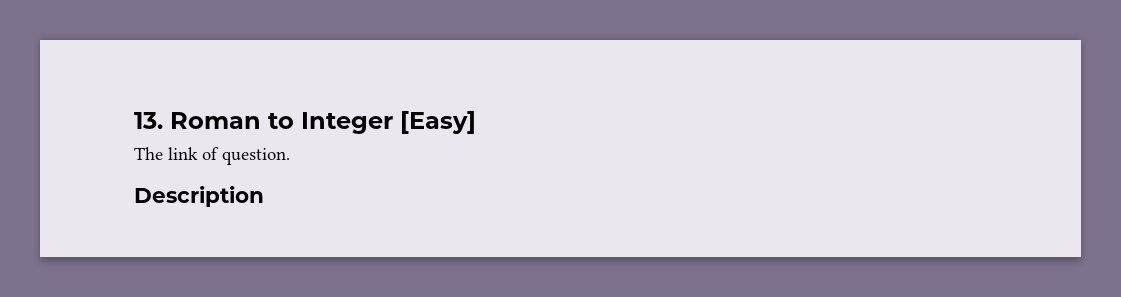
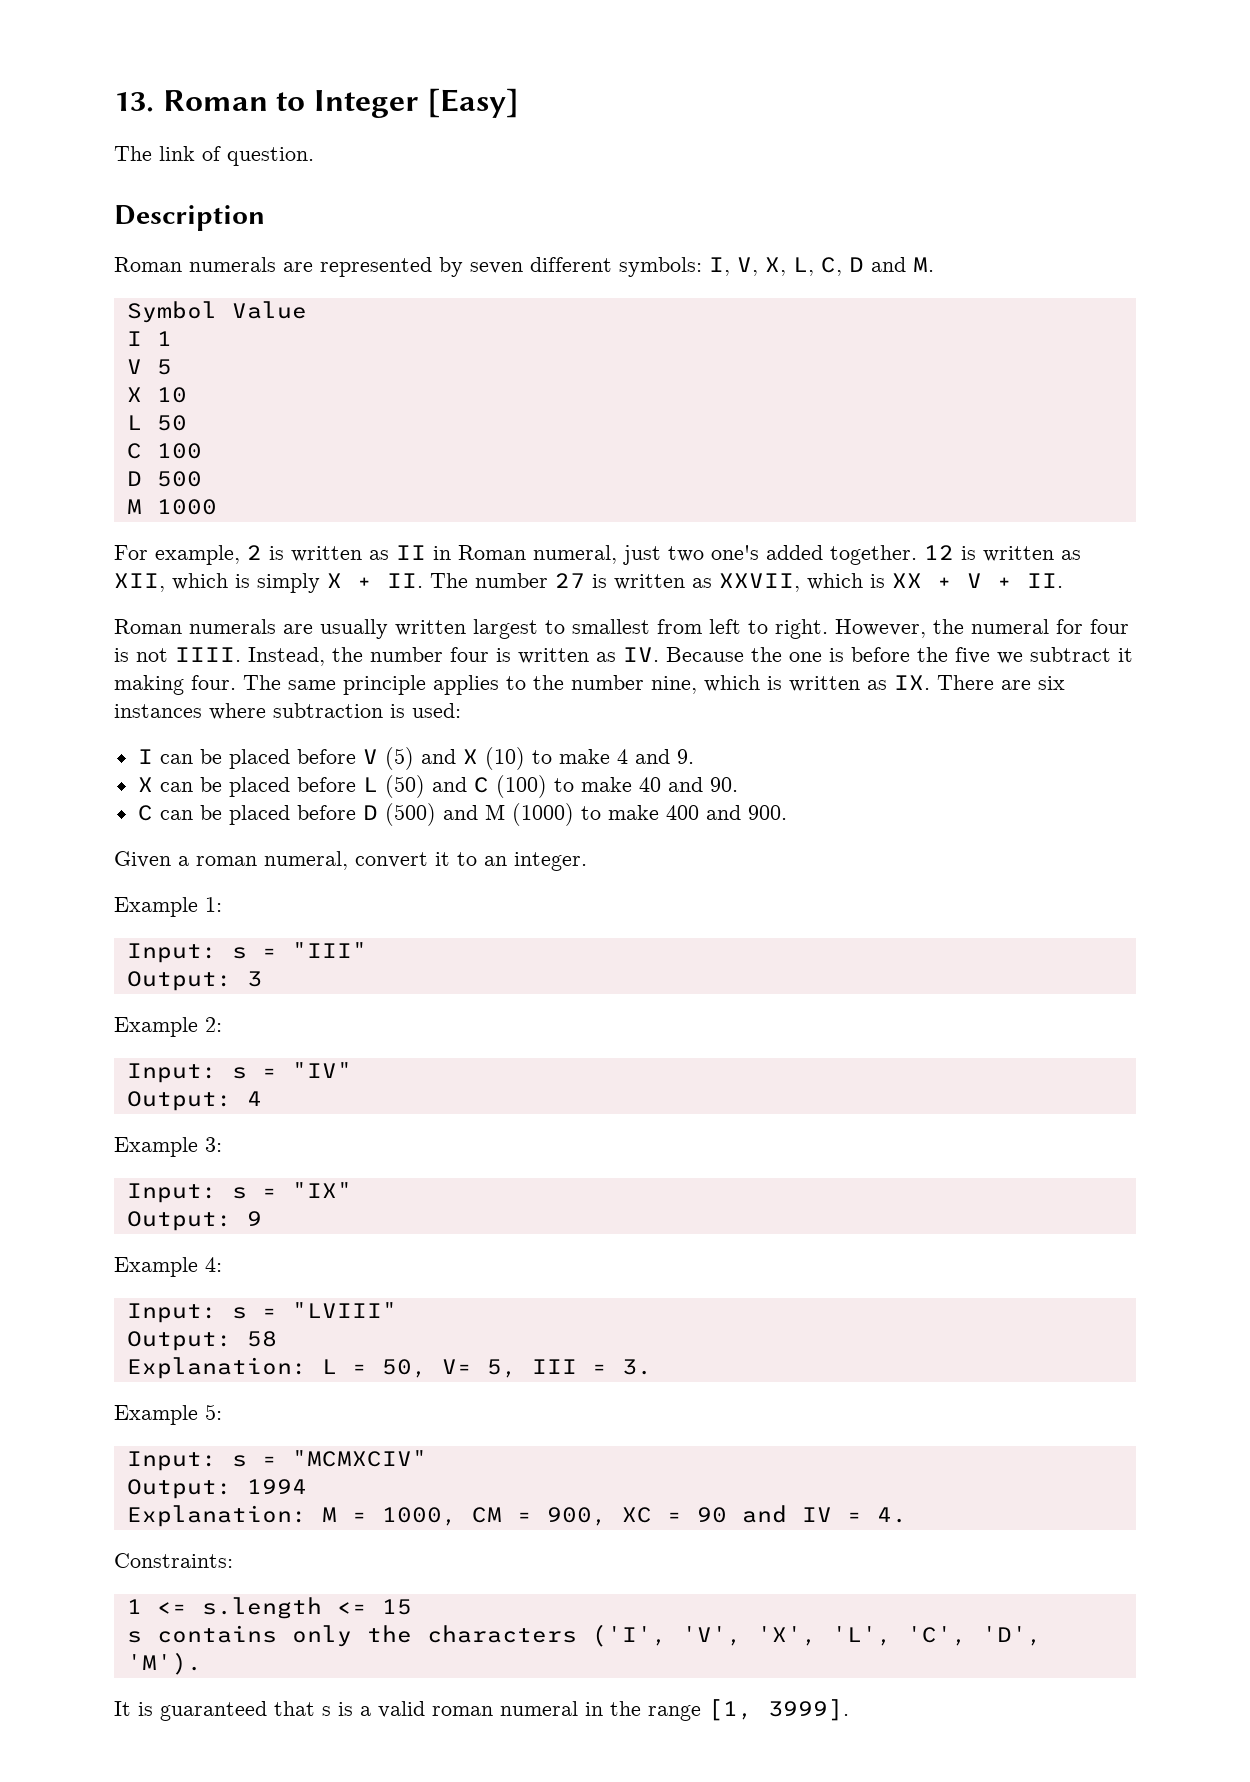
+ Roman numerals are represented by seven different symbols: I, V, X, L, C, D and M.
+ Symbol Value
+ I 1
+ V 5
+ X 10
+ L 50
+ C 100
+ D 500
+ M 1000
+ For example, 2 is written as II in Roman numeral, just two one's added together. 12 is written as XII, which is simply X + II. The number 27 is written as XXVII, which is XX + V + II.
+ Roman numerals are usually written largest to smallest from left to right. However, the numeral for four is not IIII. Instead, the number four is written as IV. Because the one is before the five we subtract it making four. The same principle applies to the number nine, which is written as IX. There are six instances where subtraction is used:
+ I can be placed before V (5) and X (10) to make 4 and 9.
+ X can be placed before L (50) and C (100) to make 40 and 90.
+ C can be placed before D (500) and M (1000) to make 400 and 900.
+ Given a roman numeral, convert it to an integer.
+ Example 1:
+ Input: s = "III"
+ Output: 3
+ Example 2:
+ Input: s = "IV"
+ Output: 4
+ Example 3:
+ Input: s = "IX"
+ Output: 9
+ Example 4:
+ Input: s = "LVIII"
+ Output: 58
+ Explanation: L = 50, V= 5, III = 3.
+ Example 5:
+ Input: s = "MCMXCIV"
+ Output: 1994
+ Explanation: M = 1000, CM = 900, XC = 90 and IV = 4.
+ Constraints:
+ 1 <= s.length <= 15
+ s contains only the characters ('I', 'V', 'X', 'L', 'C', 'D', 'M').
+ It is guaranteed that s is a valid roman numeral in the range [1, 3999].

